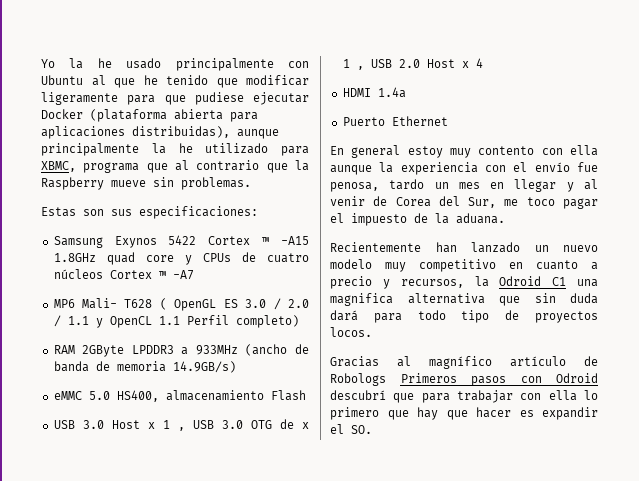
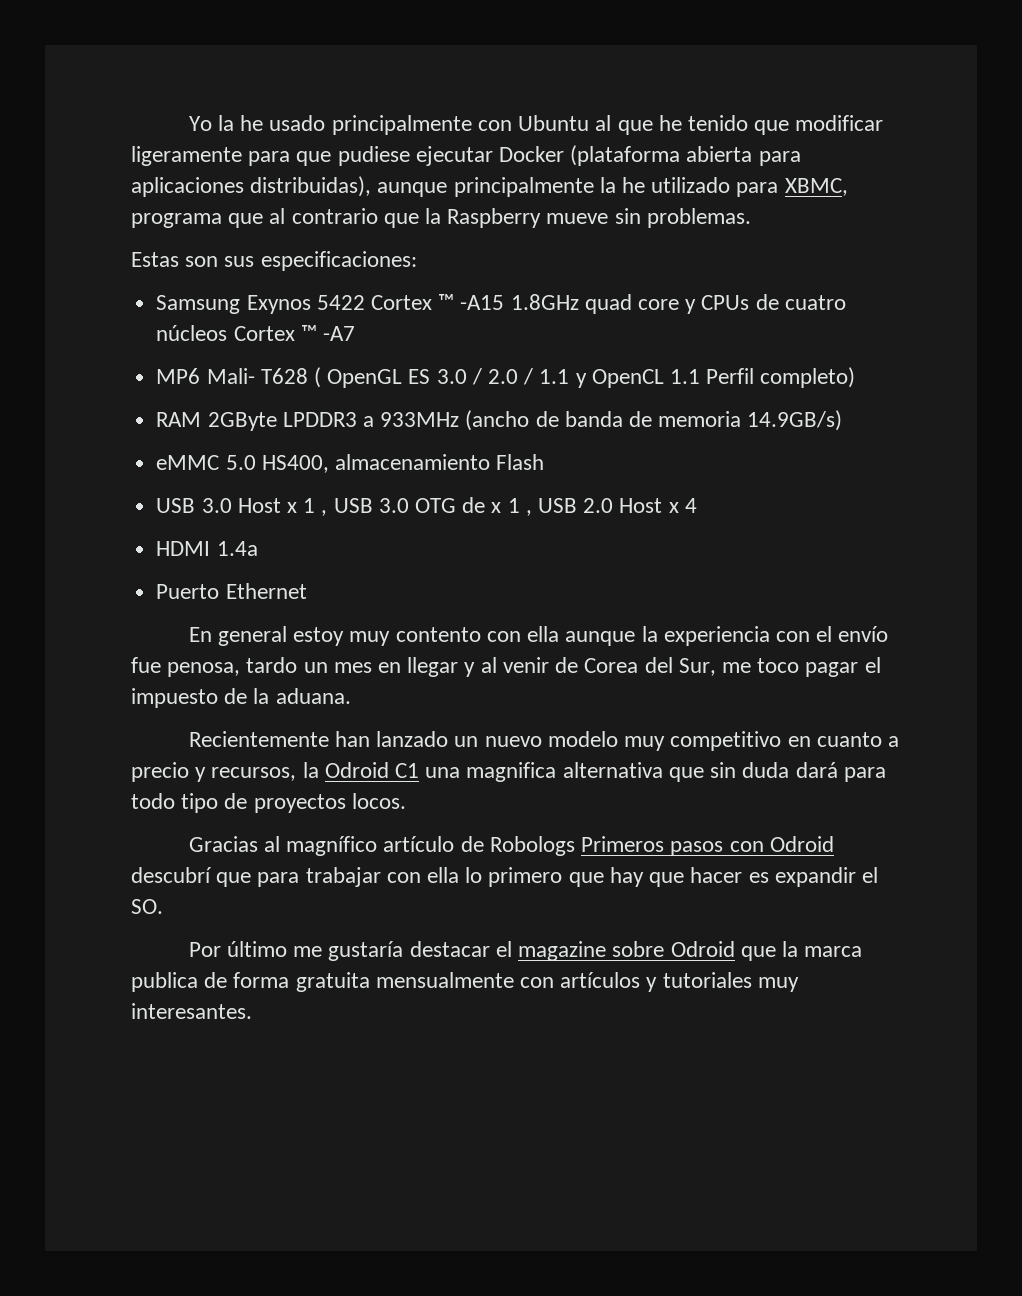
+ Por último me gustaría destacar el magazine sobre Odroid que la marca publica de forma gratuita mensualmente con artículos y tutoriales muy interesantes.

